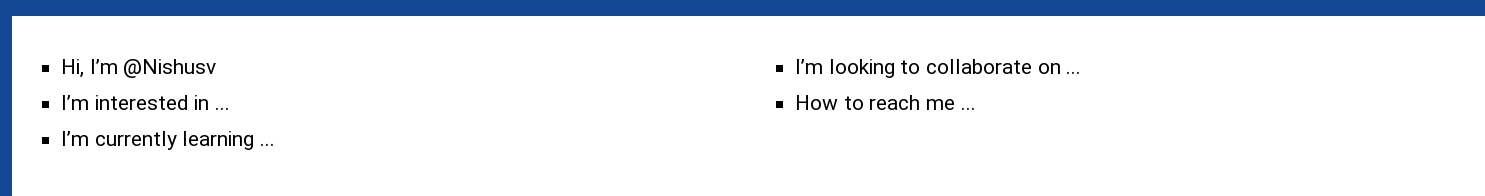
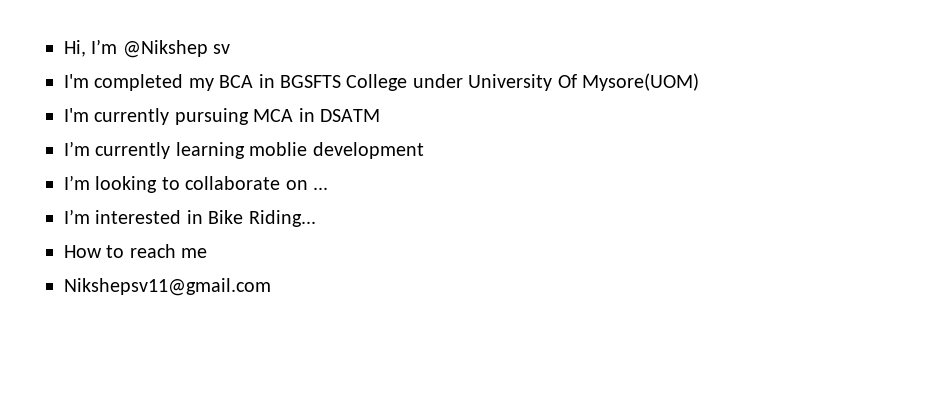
- Hi, I’m @Nishusv
- I’m interested in ...
+ Hi, I’m @Nikshep sv
+ I'm completed my BCA in BGSFTS College under University Of Mysore(UOM)
+ I'm currently pursuing MCA in DSATM
- I’m currently learning ...
+ I’m currently learning moblie development
+ I’m interested in Bike Riding...
- How to reach me ...
+ How to reach me
+ Nikshepsv11@gmail.com

